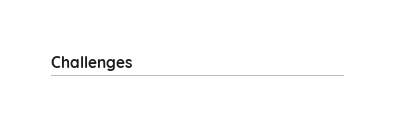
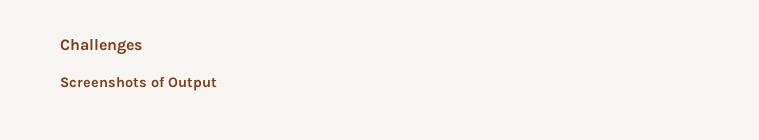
+ Screenshots of Output

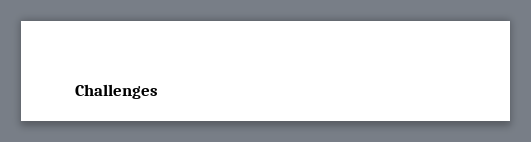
- Screenshots of Output

